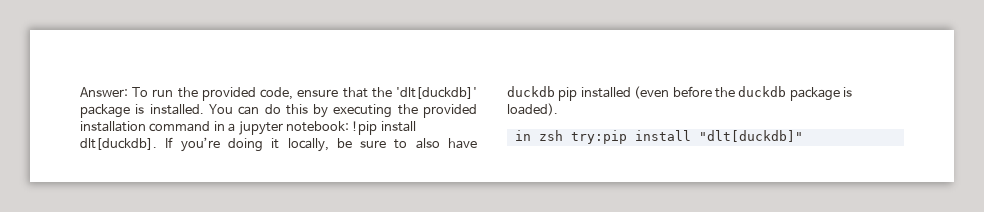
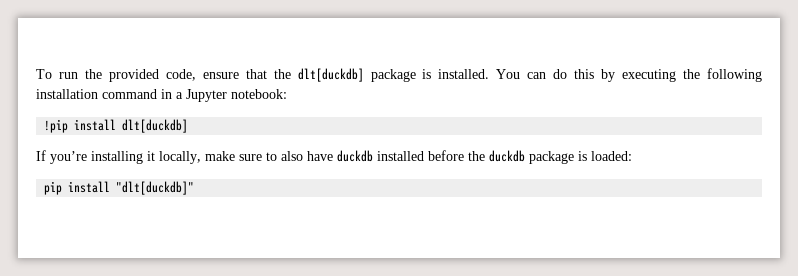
- Answer: To run the provided code, ensure that the 'dlt[duckdb]' package is installed.
+ To run the provided code, ensure that the dlt[duckdb] package is installed.
- You can do this by executing the provided installation command in a jupyter notebook: !pip install dlt[duckdb]. If you’re doing it locally, be sure to also have duckdb pip installed (even before the duckdb package is loaded).
- in zsh try:pip install "dlt[duckdb]"
+ You can do this by executing the following installation command in a Jupyter notebook:
+ !pip install dlt[duckdb]
+ If you’re installing it locally, make sure to also have duckdb installed before the duckdb package is loaded:
+ pip install "dlt[duckdb]"

